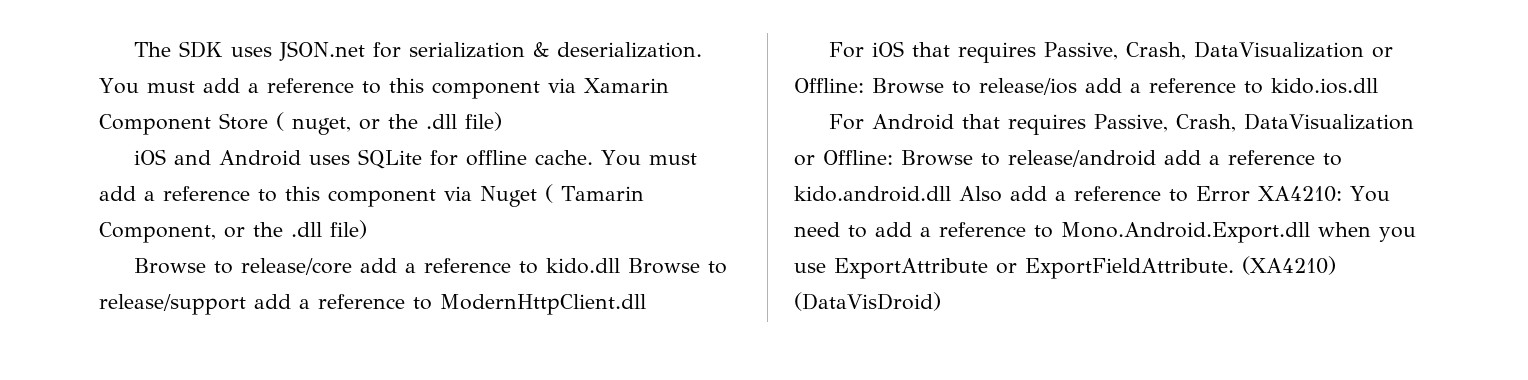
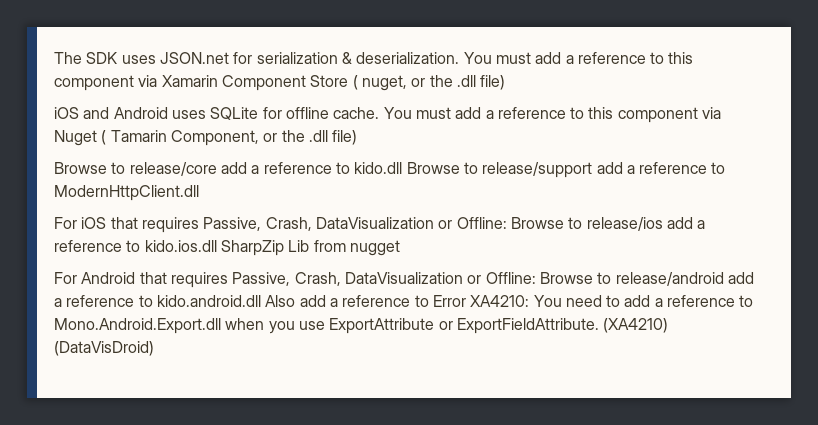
- For iOS that requires Passive, Crash, DataVisualization or Offline: Browse to release/ios add a reference to kido.ios.dll
+ For iOS that requires Passive, Crash, DataVisualization or Offline: Browse to release/ios add a reference to kido.ios.dll SharpZip Lib from nugget

